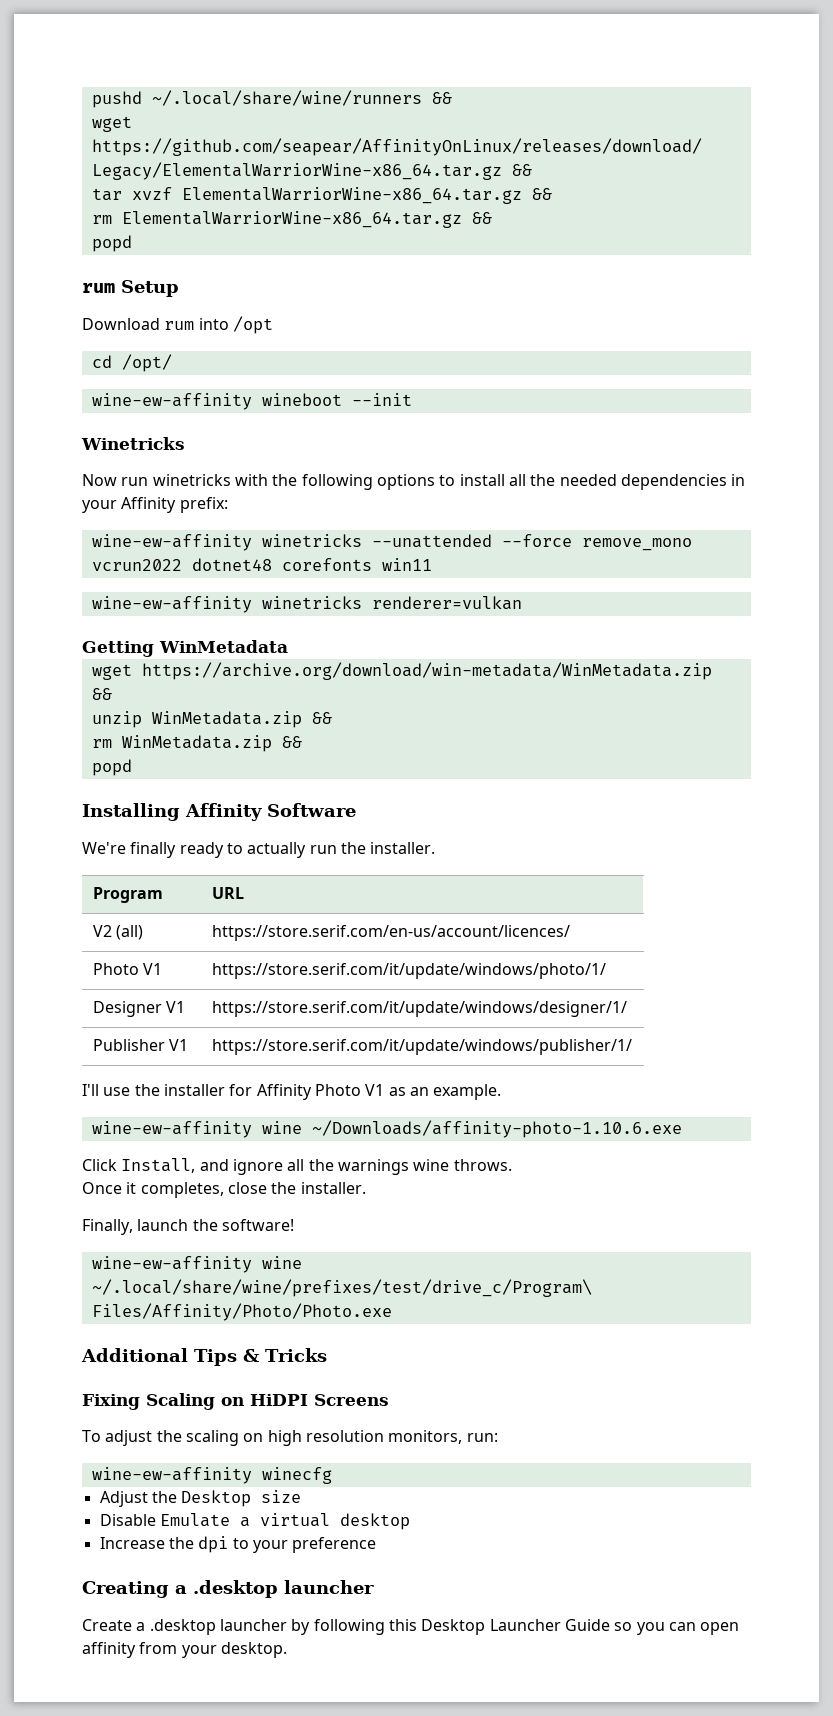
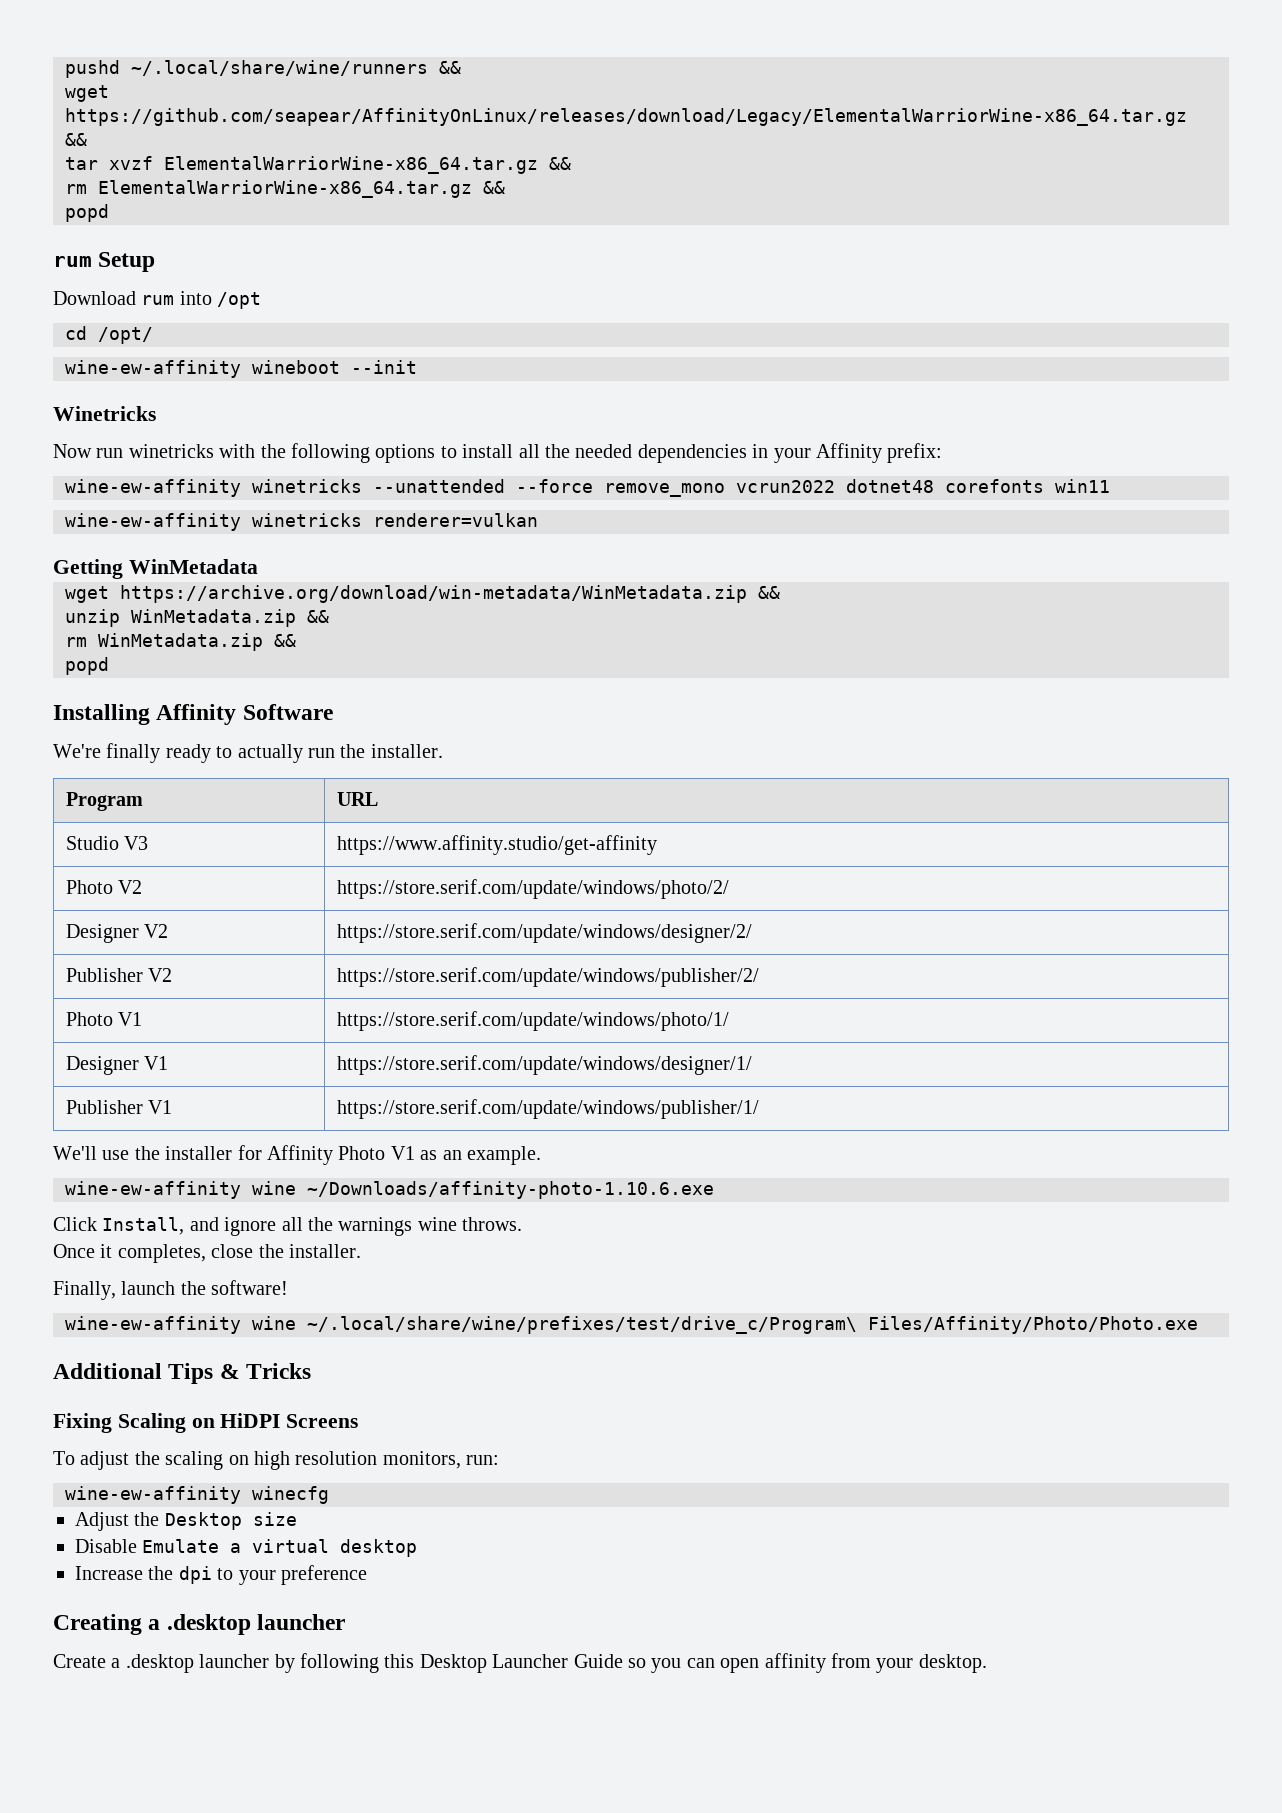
- V2 (all) | https://store.serif.com/en-us/account/licences/
+ Studio V3 | https://www.affinity.studio/get-affinity
+ Photo V2 | https://store.serif.com/update/windows/photo/2/
+ Designer V2 | https://store.serif.com/update/windows/designer/2/
+ Publisher V2 | https://store.serif.com/update/windows/publisher/2/
- Photo V1 | https://store.serif.com/it/update/windows/photo/1/
+ Photo V1 | https://store.serif.com/update/windows/photo/1/
- Designer V1 | https://store.serif.com/it/update/windows/designer/1/
+ Designer V1 | https://store.serif.com/update/windows/designer/1/
- Publisher V1 | https://store.serif.com/it/update/windows/publisher/1/
- I'll use the installer for Affinity Photo V1 as an example.
+ Publisher V1 | https://store.serif.com/update/windows/publisher/1/
+ We'll use the installer for Affinity Photo V1 as an example.

